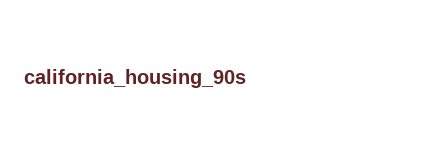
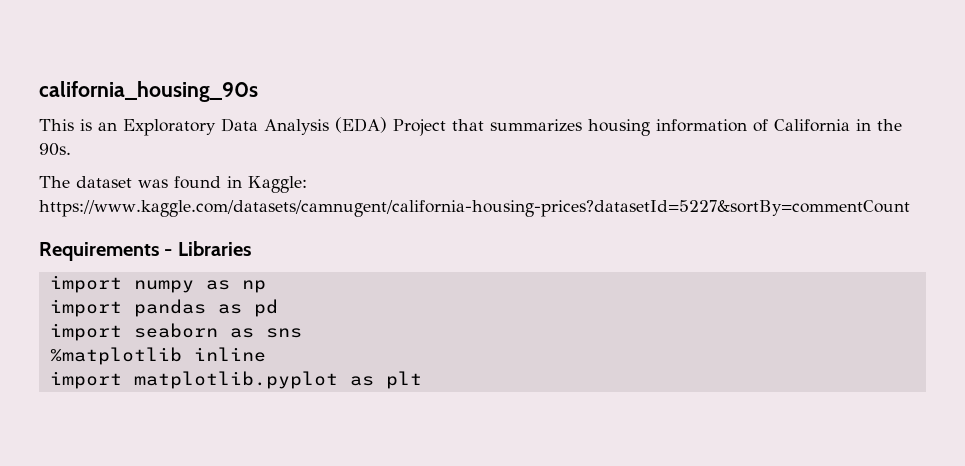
+ This is an Exploratory Data Analysis (EDA) Project that summarizes housing information of California in the 90s.
+ The dataset was found in Kaggle: https://www.kaggle.com/datasets/camnugent/california-housing-prices?datasetId=5227&sortBy=commentCount
+ Requirements - Libraries
+ import numpy as np
+ import pandas as pd
+ import seaborn as sns
+ %matplotlib inline
+ import matplotlib.pyplot as plt

